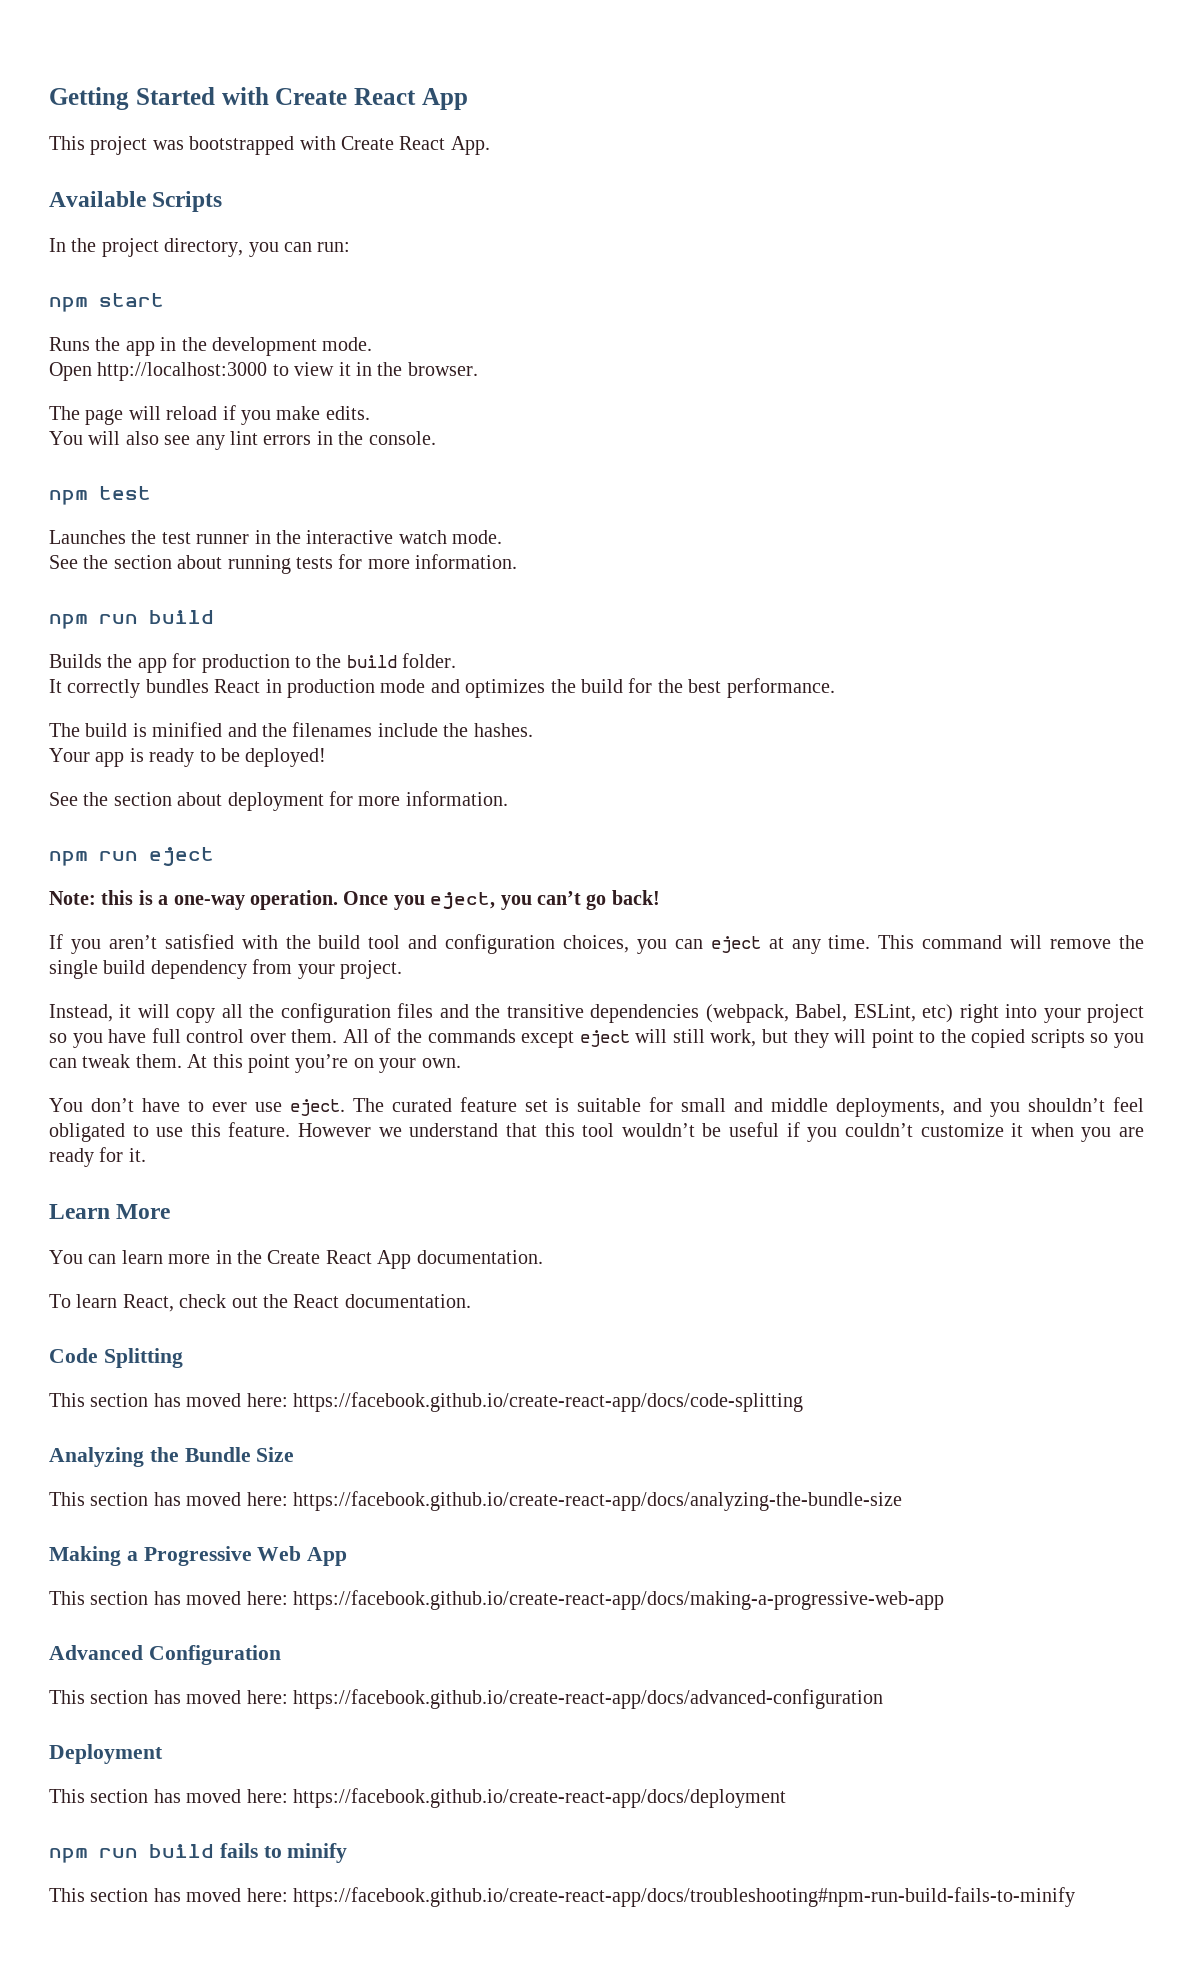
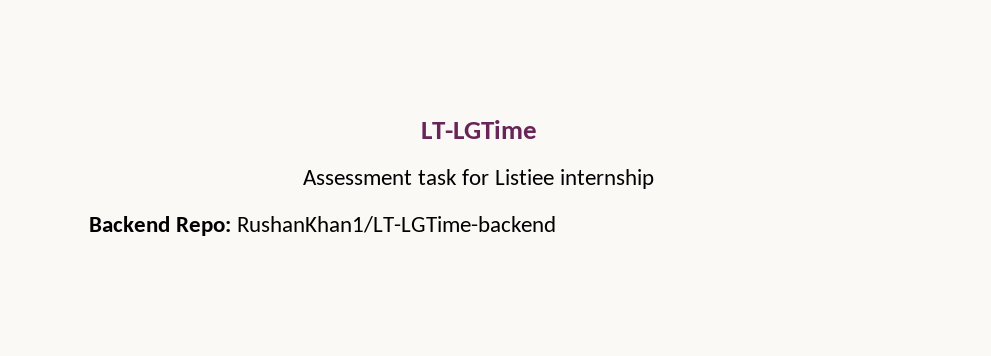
- Getting Started with Create React App
- This project was bootstrapped with Create React App.
- Available Scripts
- In the project directory, you can run:
- npm start
- Runs the app in the development mode.
- Open http://localhost:3000 to view it in the browser.
- The page will reload if you make edits.
- You will also see any lint errors in the console.
- npm test
- Launches the test runner in the interactive watch mode.
- See the section about running tests for more information.
- npm run build
- Builds the app for production to the build folder.
- It correctly bundles React in production mode and optimizes the build for the best performance.
- The build is minified and the filenames include the hashes.
- Your app is ready to be deployed!
- See the section about deployment for more information.
- npm run eject
- Note: this is a one-way operation. Once you eject, you can’t go back!
- If you aren’t satisfied with the build tool and configuration choices, you can eject at any time. This command will remove the single build dependency from your project.
- Instead, it will copy all the configuration files and the transitive dependencies (webpack, Babel, ESLint, etc) right into your project so you have full control over them. All of the commands except eject will still work, but they will point to the copied scripts so you can tweak them. At this point you’re on your own.
- You don’t have to ever use eject. The curated feature set is suitable for small and middle deployments, and you shouldn’t feel obligated to use this feature. However we understand that this tool wouldn’t be useful if you couldn’t customize it when you are ready for it.
- Learn More
- You can learn more in the Create React App documentation.
- To learn React, check out the React documentation.
- Code Splitting
- This section has moved here: https://facebook.github.io/create-react-app/docs/code-splitting
- Analyzing the Bundle Size
- This section has moved here: https://facebook.github.io/create-react-app/docs/analyzing-the-bundle-size
- Making a Progressive Web App
- This section has moved here: https://facebook.github.io/create-react-app/docs/making-a-progressive-web-app
- Advanced Configuration
- This section has moved here: https://facebook.github.io/create-react-app/docs/advanced-configuration
- Deployment
- This section has moved here: https://facebook.github.io/create-react-app/docs/deployment
- npm run build fails to minify
- This section has moved here: https://facebook.github.io/create-react-app/docs/troubleshooting#npm-run-build-fails-to-minify
+ LT-LGTime
+ Assessment task for Listiee internship
+ Backend Repo: RushanKhan1/LT-LGTime-backend

